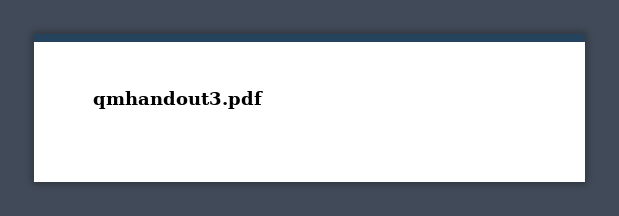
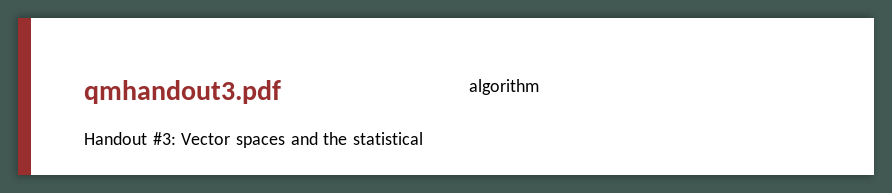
+ Handout #3: Vector spaces and the statistical algorithm

